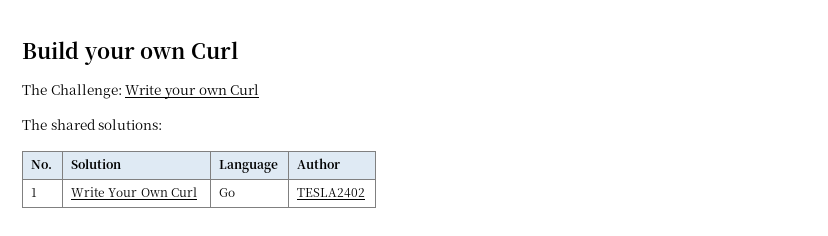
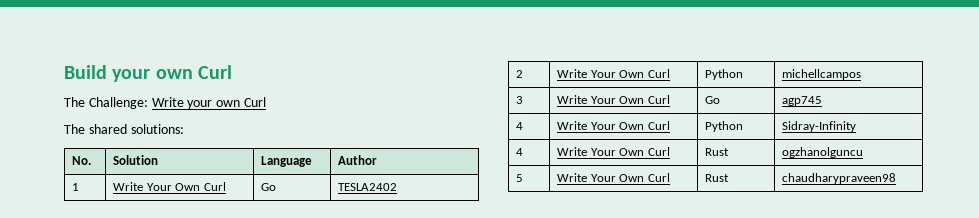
+ 2 | Write Your Own Curl | Python | michellcampos
+ 3 | Write Your Own Curl | Go | agp745
+ 4 | Write Your Own Curl | Python | Sidray-Infinity
+ 4 | Write Your Own Curl | Rust | ogzhanolguncu
+ 5 | Write Your Own Curl | Rust | chaudharypraveen98

